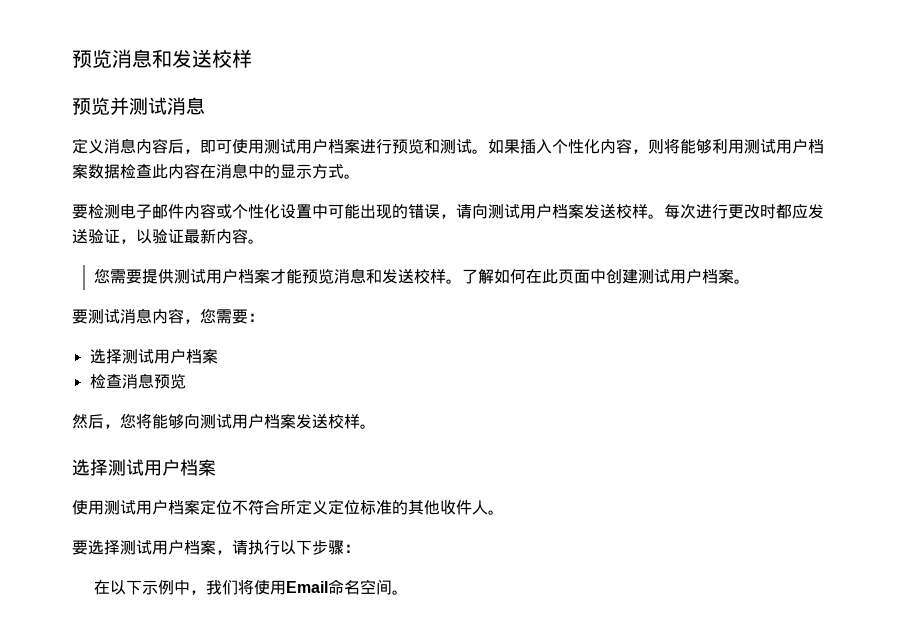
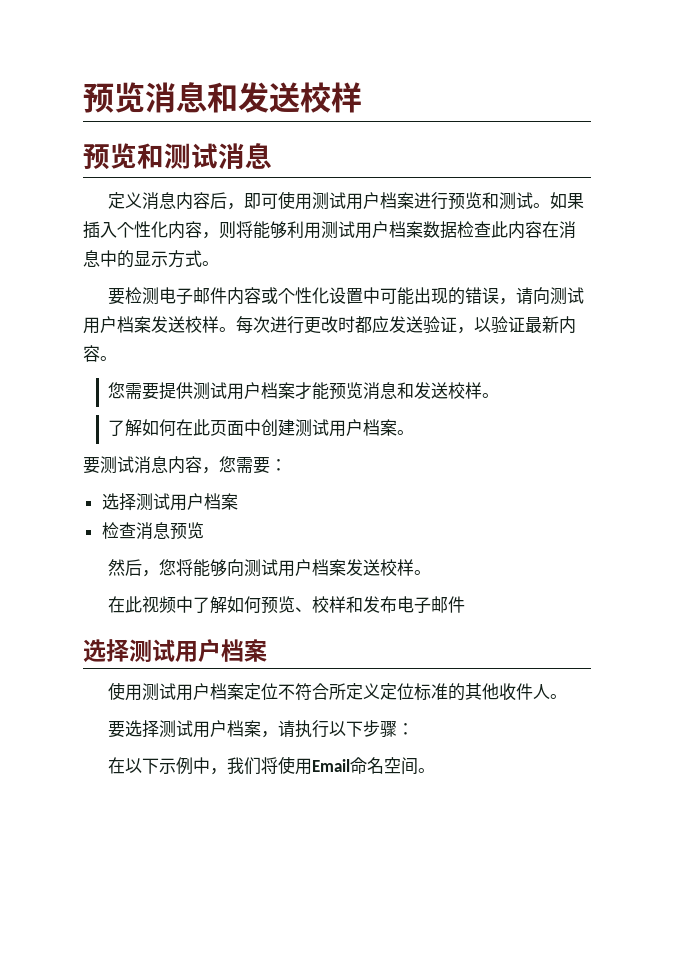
- 预览并测试消息
+ 预览和测试消息
- 您需要提供测试用户档案才能预览消息和发送校样。了解如何在此页面中创建测试用户档案。
+ 您需要提供测试用户档案才能预览消息和发送校样。
+ 了解如何在此页面中创建测试用户档案。
+ 在此视频中了解如何预览、校样和发布电子邮件

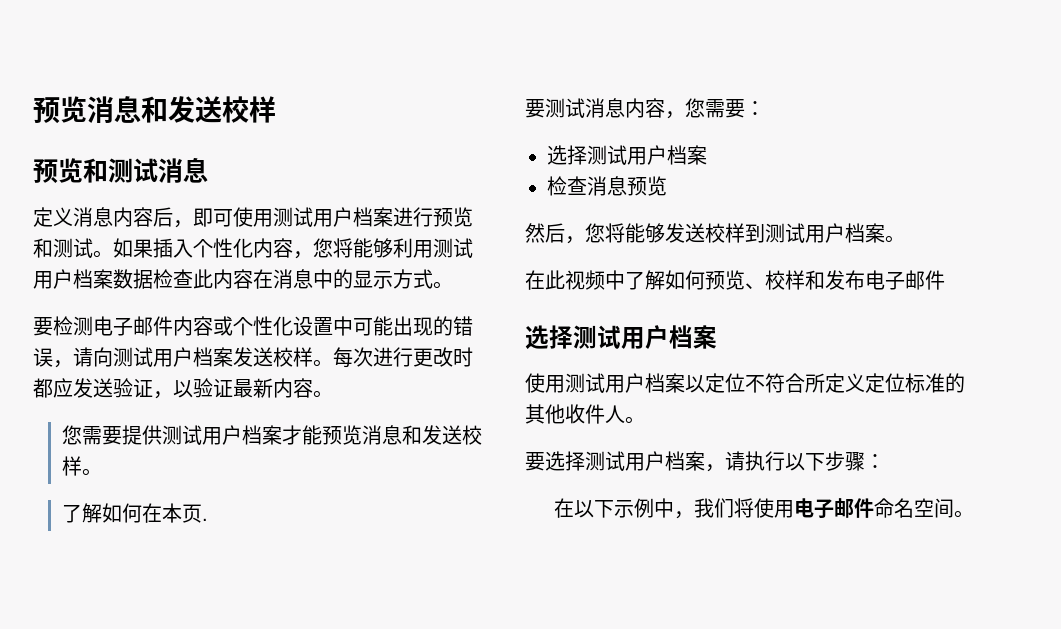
- 如果插入个性化内容，则将能够利用测试用户档案数据检查此内容在消息中的显示方式。
+ 如果插入个性化内容，您将能够利用测试用户档案数据检查此内容在消息中的显示方式。
- 了解如何在此页面中创建测试用户档案。
+ 了解如何在本页.
- 然后，您将能够向测试用户档案发送校样。
+ 然后，您将能够发送校样到测试用户档案。
- 使用测试用户档案定位不符合所定义定位标准的其他收件人。
+ 使用测试用户档案以定位不符合所定义定位标准的其他收件人。
- 在以下示例中，我们将使用Email命名空间。
+ 在以下示例中，我们将使用电子邮件命名空间。

